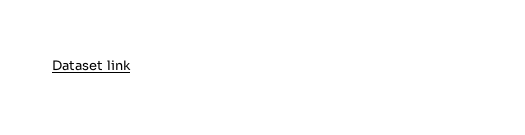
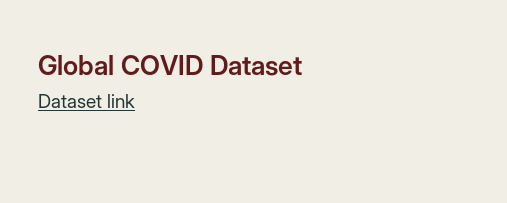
+ Global COVID Dataset

